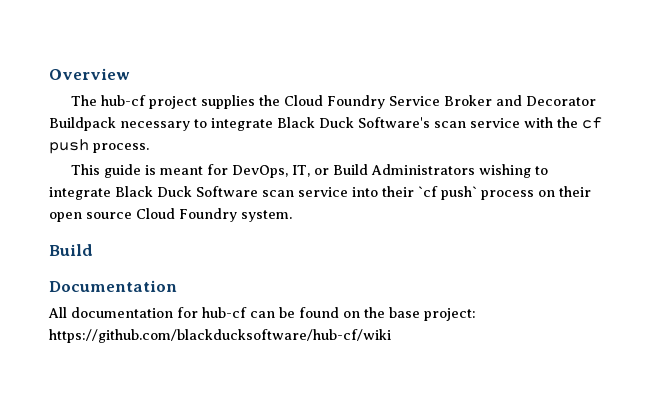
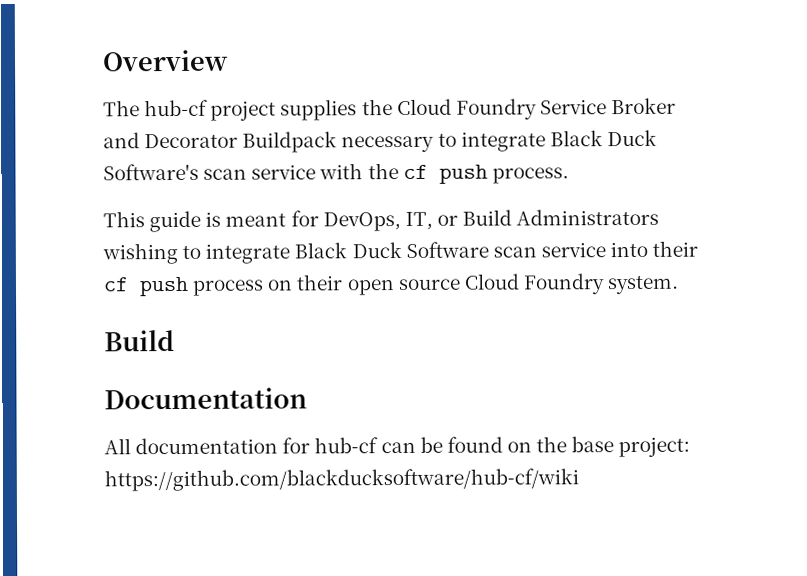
- This guide is meant for DevOps, IT, or Build Administrators wishing to integrate Black Duck Software scan service into their `cf push` process on their open source Cloud Foundry system.
+ This guide is meant for DevOps, IT, or Build Administrators wishing to integrate Black Duck Software scan service into their cf push process on their open source Cloud Foundry system.

